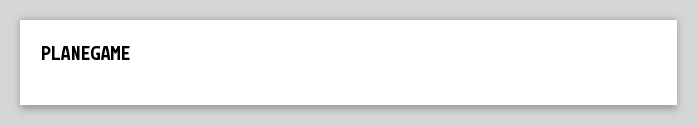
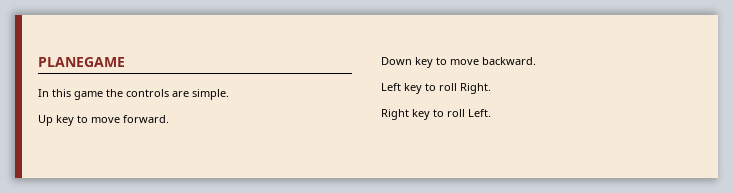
+ In this game the controls are simple.
+ Up key to move forward.
+ Down key to move backward.
+ Left key to roll Right.
+ Right key to roll Left.

